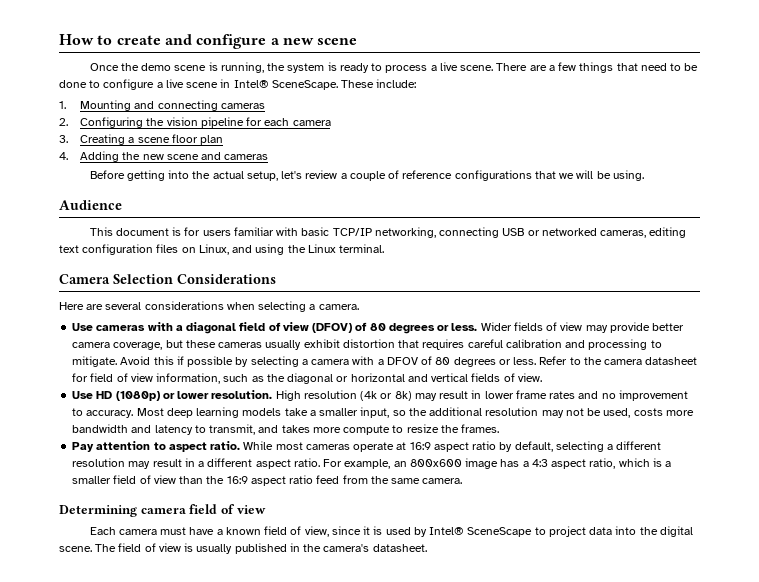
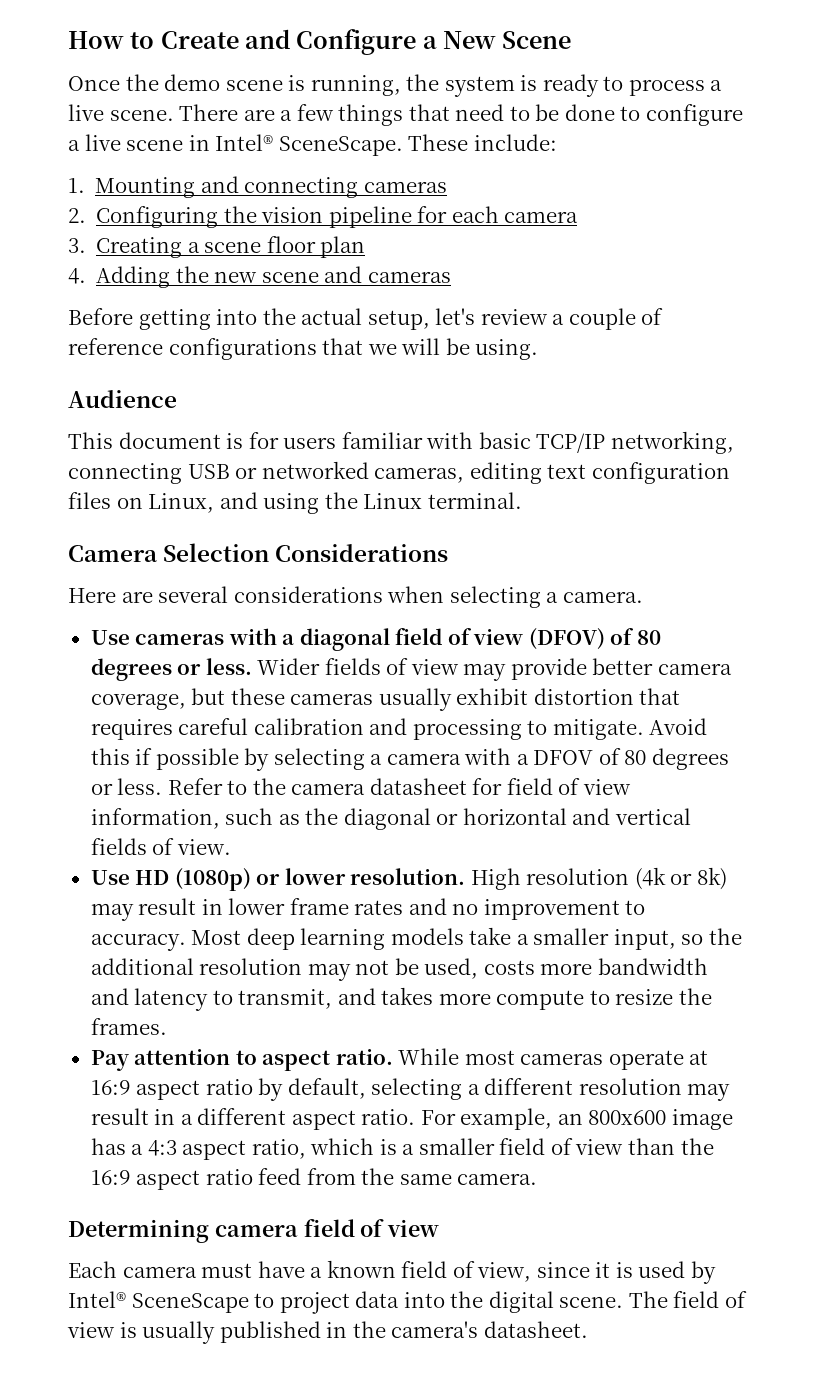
- How to create and configure a new scene
+ How to Create and Configure a New Scene

